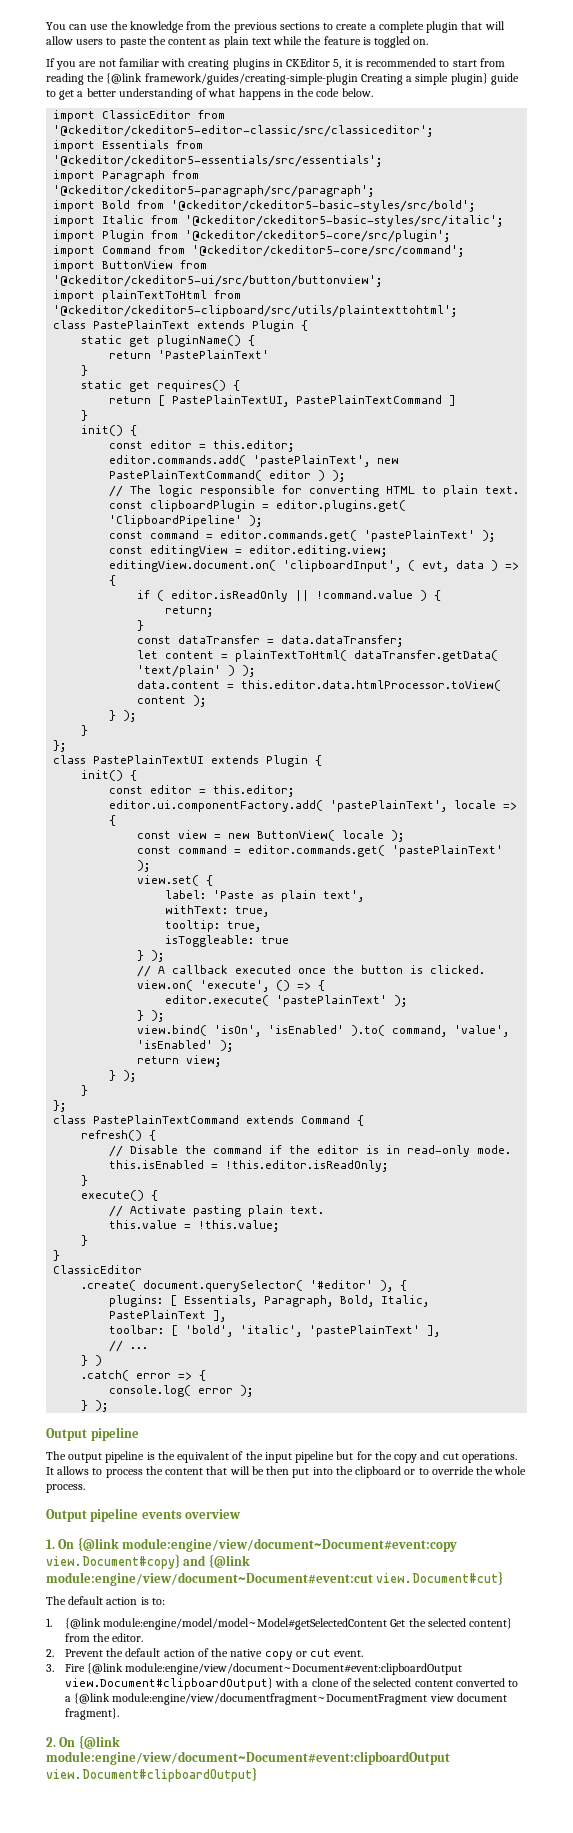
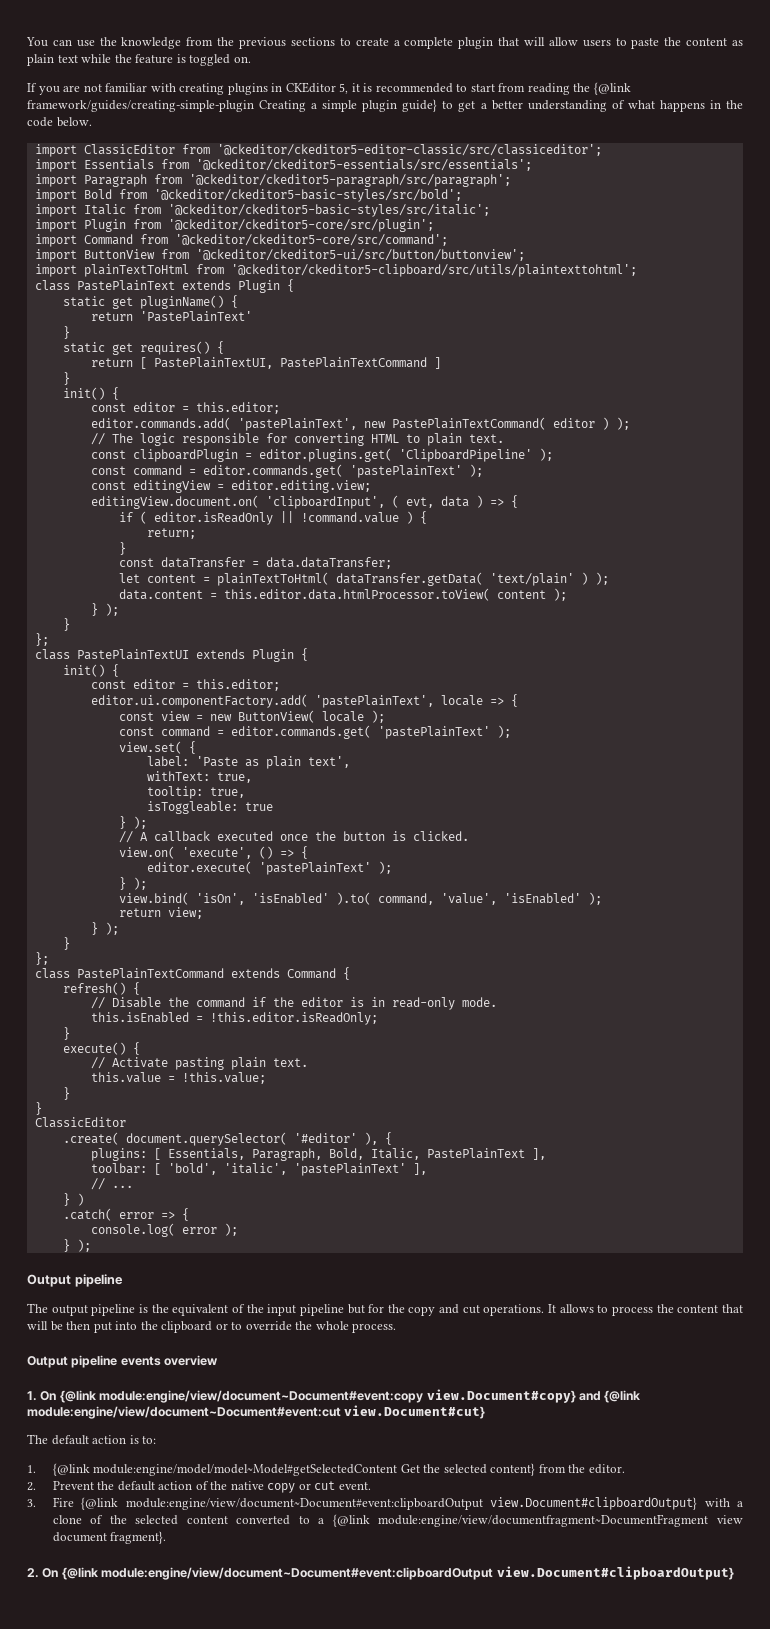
- If you are not familiar with creating plugins in CKEditor 5, it is recommended to start from reading the {@link framework/guides/creating-simple-plugin Creating a simple plugin} guide to get a better understanding of what happens in the code below.
+ If you are not familiar with creating plugins in CKEditor 5, it is recommended to start from reading the {@link framework/guides/creating-simple-plugin Creating a simple plugin guide} to get a better understanding of what happens in the code below.

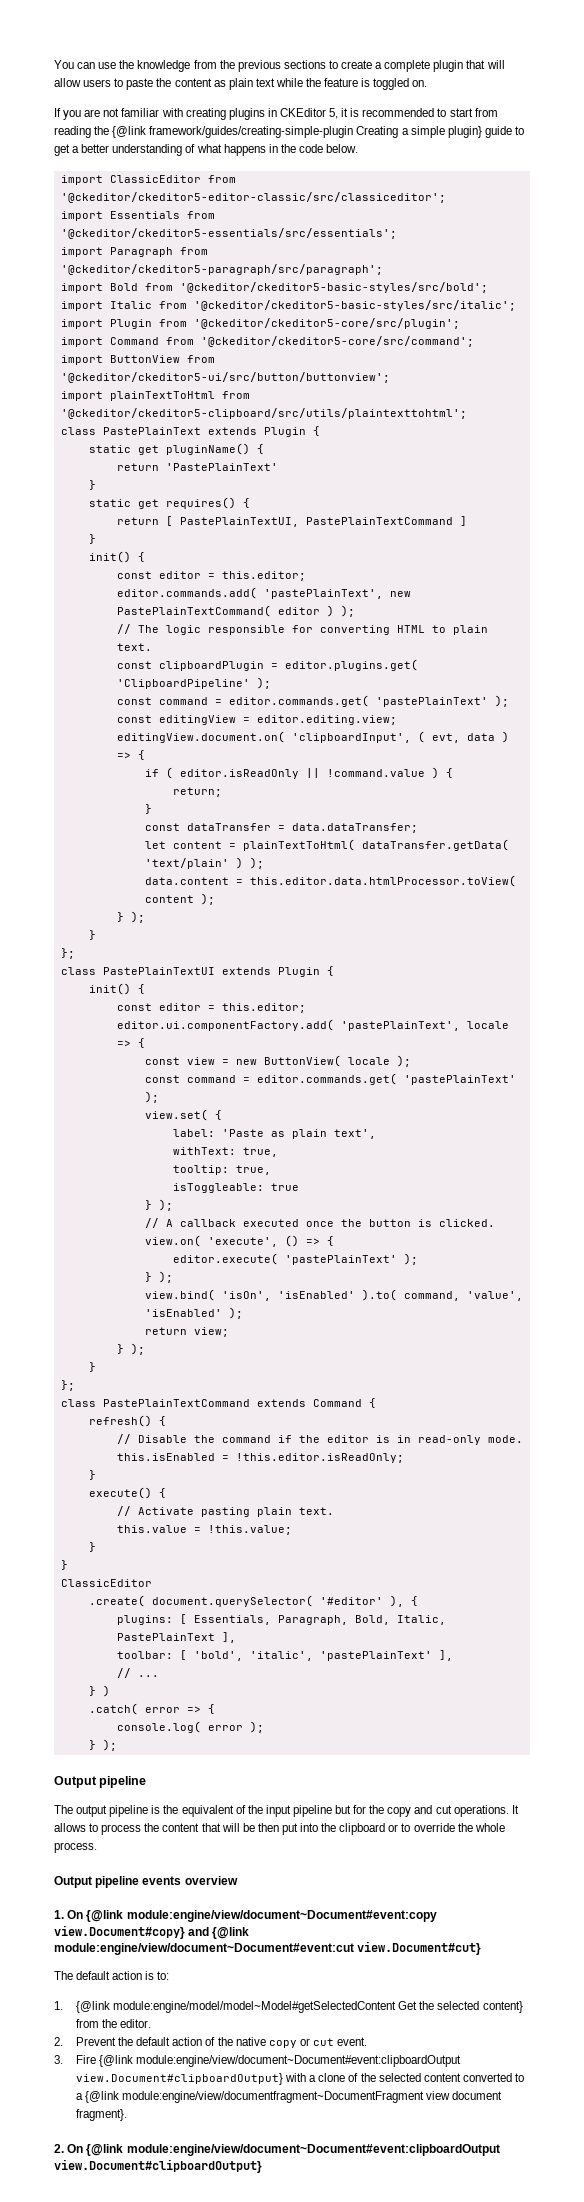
- If you are not familiar with creating plugins in CKEditor 5, it is recommended to start from reading the {@link framework/guides/creating-simple-plugin Creating a simple plugin guide} to get a better understanding of what happens in the code below.
+ If you are not familiar with creating plugins in CKEditor 5, it is recommended to start from reading the {@link framework/guides/creating-simple-plugin Creating a simple plugin} guide to get a better understanding of what happens in the code below.

